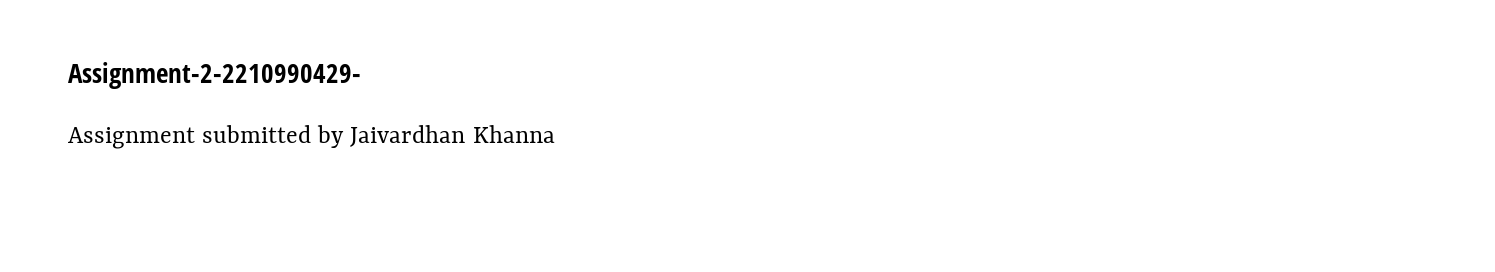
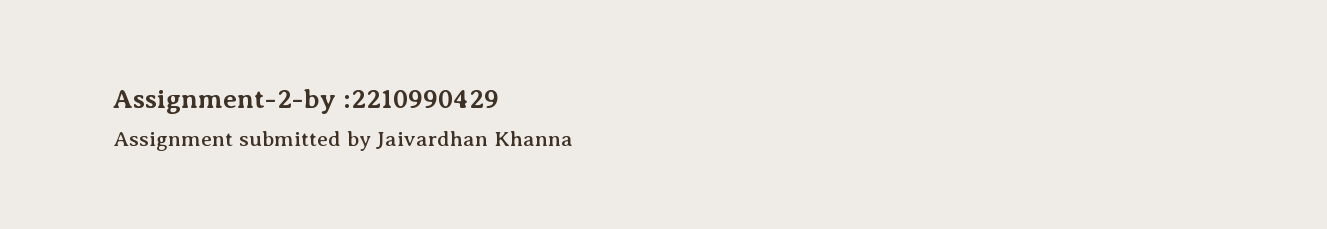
- Assignment-2-2210990429-
+ Assignment-2-by :2210990429

